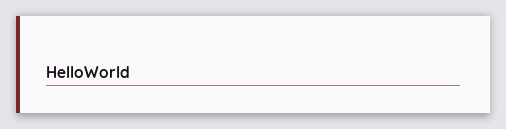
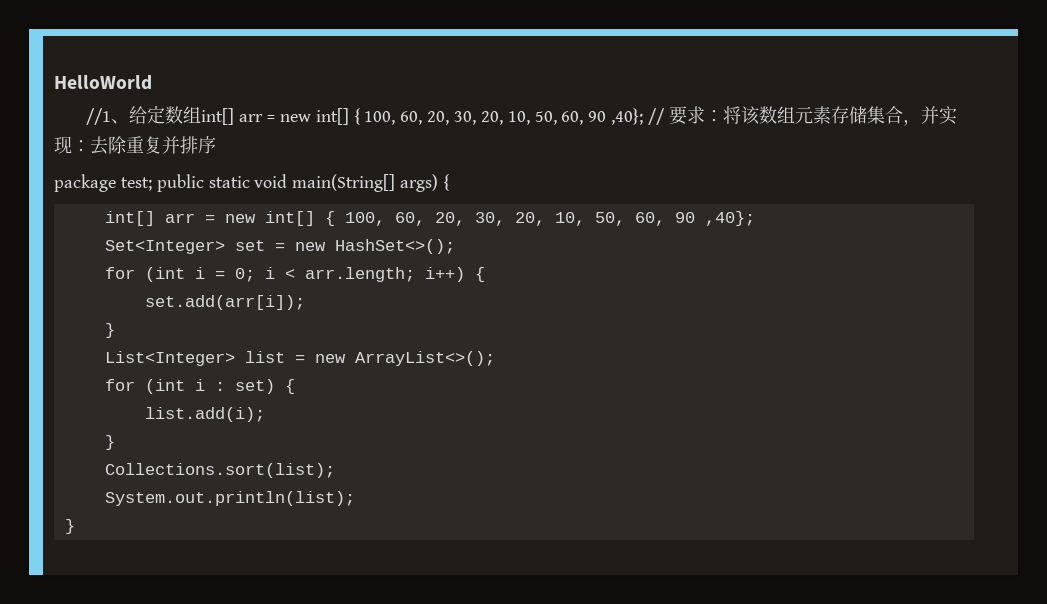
+ //1、给定数组int[] arr = new int[] { 100, 60, 20, 30, 20, 10, 50, 60, 90 ,40}; // 要求：将该数组元素存储集合，并实现：去除重复并排序
+ package test; public static void main(String[] args) {
+ int[] arr = new int[] { 100, 60, 20, 30, 20, 10, 50, 60, 90 ,40};
+ Set<Integer> set = new HashSet<>();
+ for (int i = 0; i < arr.length; i++) {
+ set.add(arr[i]);
+ }
+ List<Integer> list = new ArrayList<>();
+ for (int i : set) {
+ list.add(i);
+ }
+ Collections.sort(list);
+ System.out.println(list);
+ }

